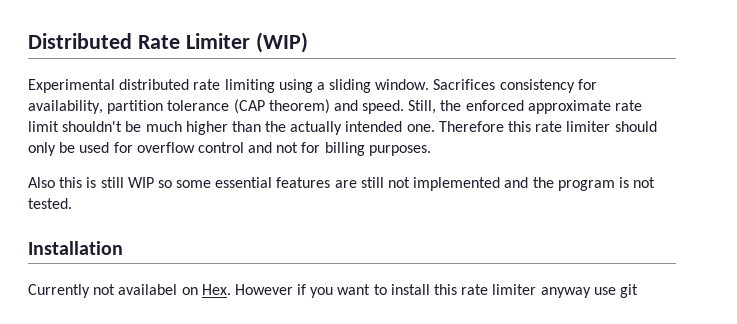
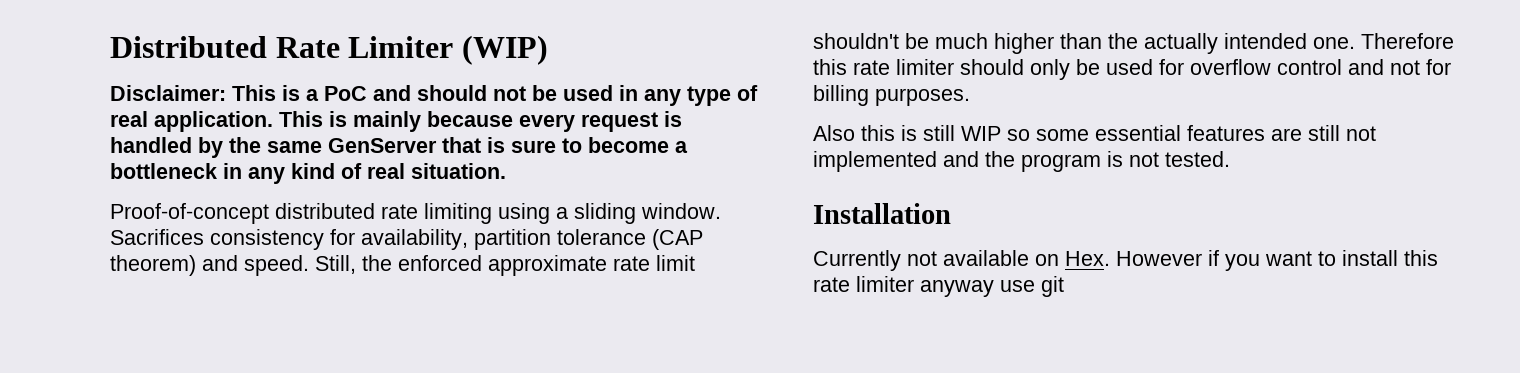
- Experimental distributed rate limiting using a sliding window.
+ Disclaimer: This is a PoC and should not be used in any type of real application. This is mainly because every request is handled by the same GenServer that is sure to become a bottleneck in any kind of real situation.
+ Proof-of-concept distributed rate limiting using a sliding window.
- Currently not availabel on Hex. However if you want to install this rate limiter anyway use git
+ Currently not available on Hex. However if you want to install this rate limiter anyway use git

